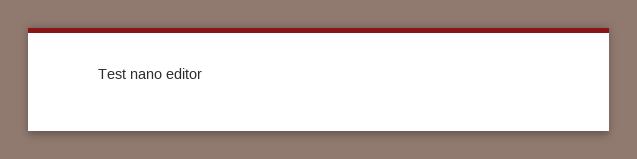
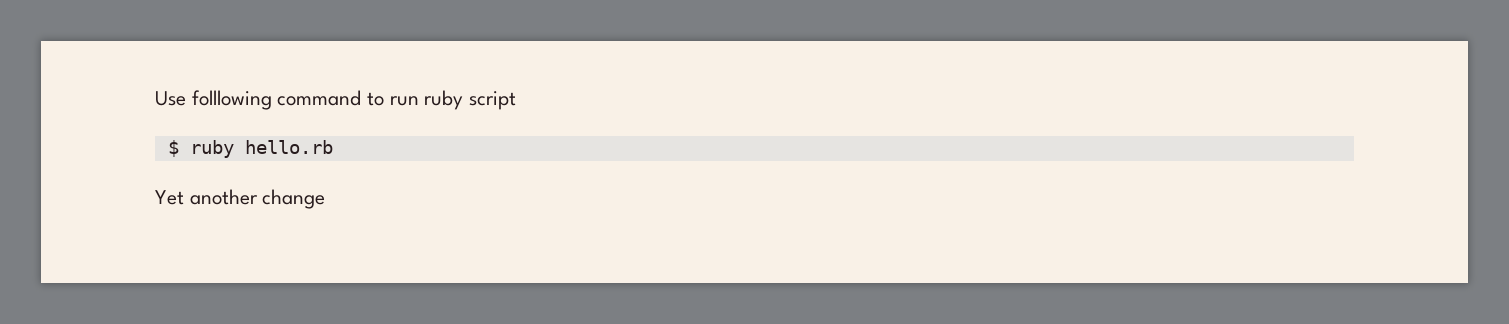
- Test nano editor
+ Use folllowing command to run ruby script
+ $ ruby hello.rb
+ Yet another change

